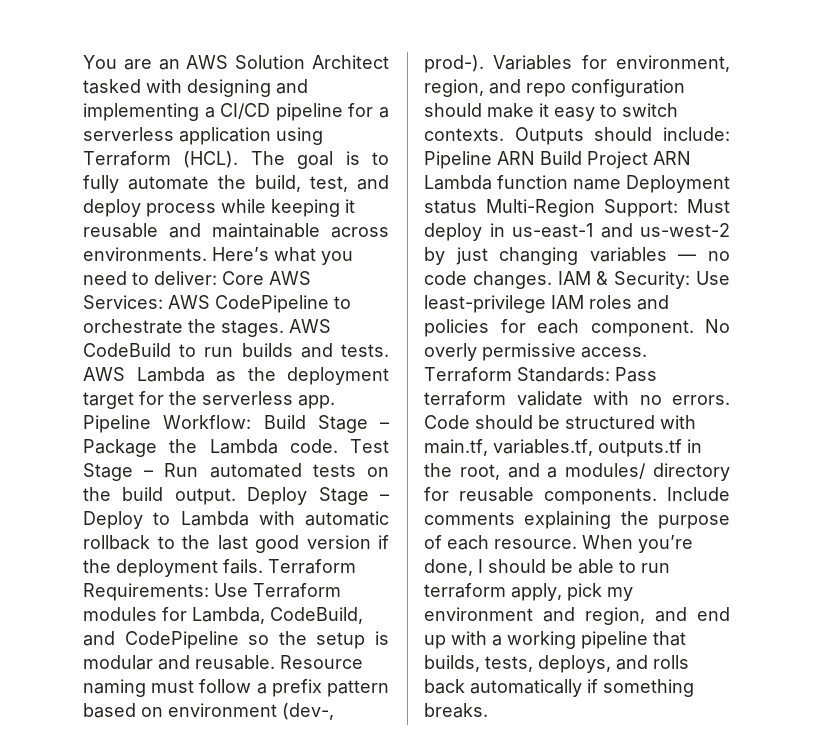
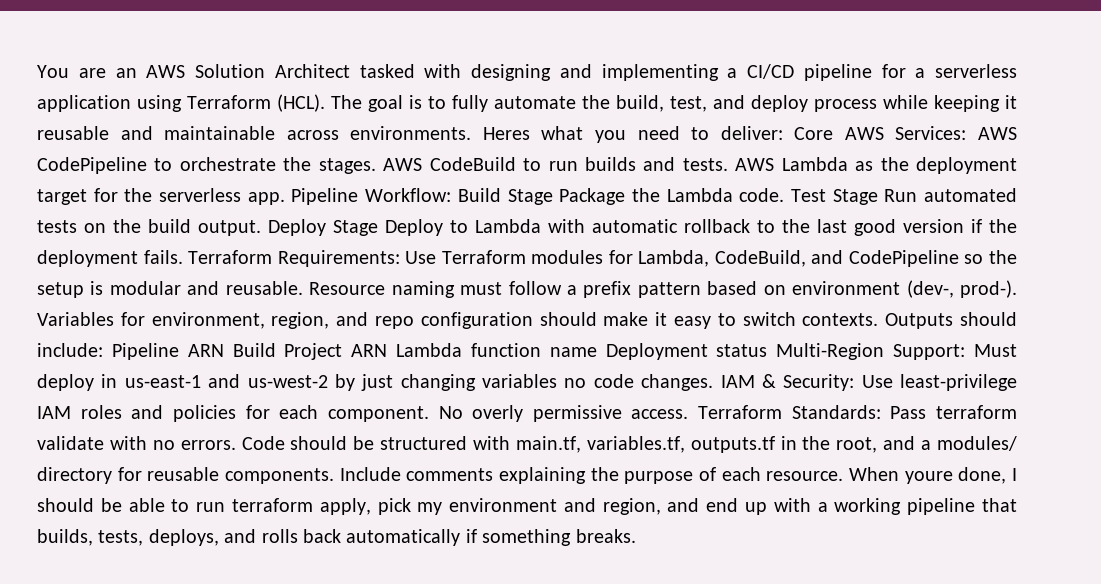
- Here’s what you need to deliver: Core AWS Services: AWS CodePipeline to orchestrate the stages.
+ Heres what you need to deliver: Core AWS Services: AWS CodePipeline to orchestrate the stages.
- Pipeline Workflow: Build Stage – Package the Lambda code.
+ Pipeline Workflow: Build Stage Package the Lambda code.
- Test Stage – Run automated tests on the build output.
+ Test Stage Run automated tests on the build output.
- Deploy Stage – Deploy to Lambda with automatic rollback to the last good version if the deployment fails.
+ Deploy Stage Deploy to Lambda with automatic rollback to the last good version if the deployment fails.
- Outputs should include: Pipeline ARN Build Project ARN Lambda function name Deployment status Multi-Region Support: Must deploy in us-east-1 and us-west-2 by just changing variables — no code changes.
+ Outputs should include: Pipeline ARN Build Project ARN Lambda function name Deployment status Multi-Region Support: Must deploy in us-east-1 and us-west-2 by just changing variables no code changes.
- When you’re done, I should be able to run terraform apply, pick my environment and region, and end up with a working pipeline that builds, tests, deploys, and rolls back automatically if something breaks.
+ When youre done, I should be able to run terraform apply, pick my environment and region, and end up with a working pipeline that builds, tests, deploys, and rolls back automatically if something breaks.

